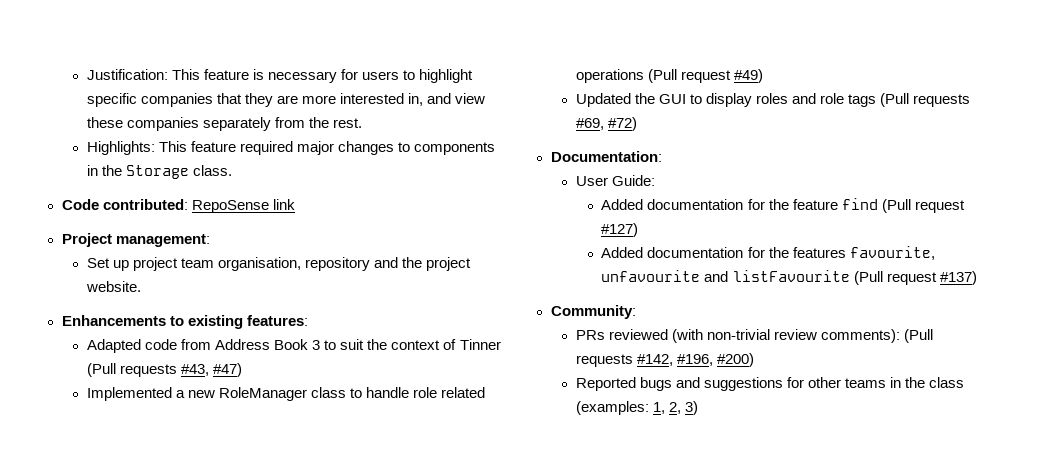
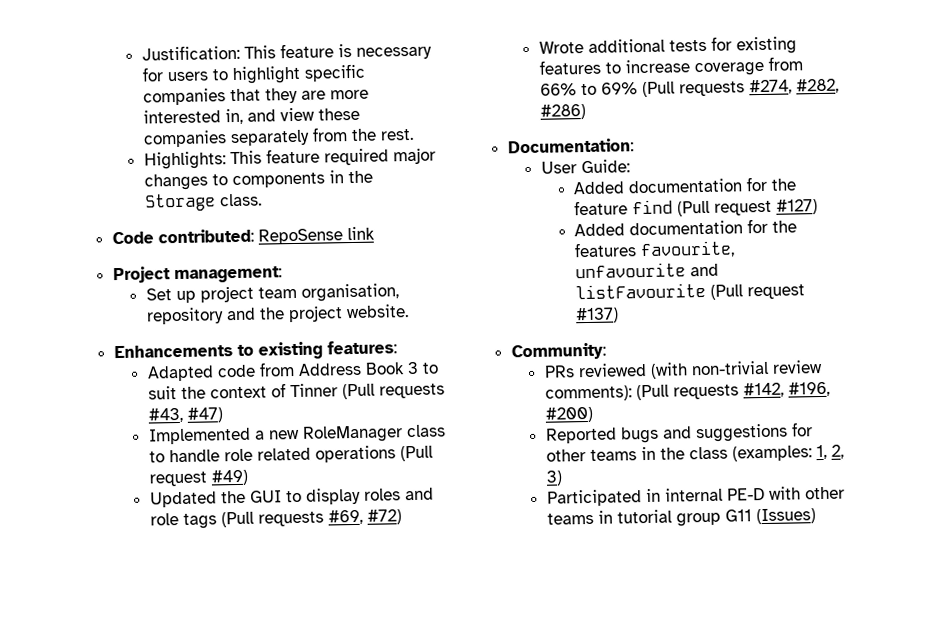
+ Wrote additional tests for existing features to increase coverage from 66% to 69% (Pull requests #274, #282, #286)
+ Participated in internal PE-D with other teams in tutorial group G11 (Issues)

